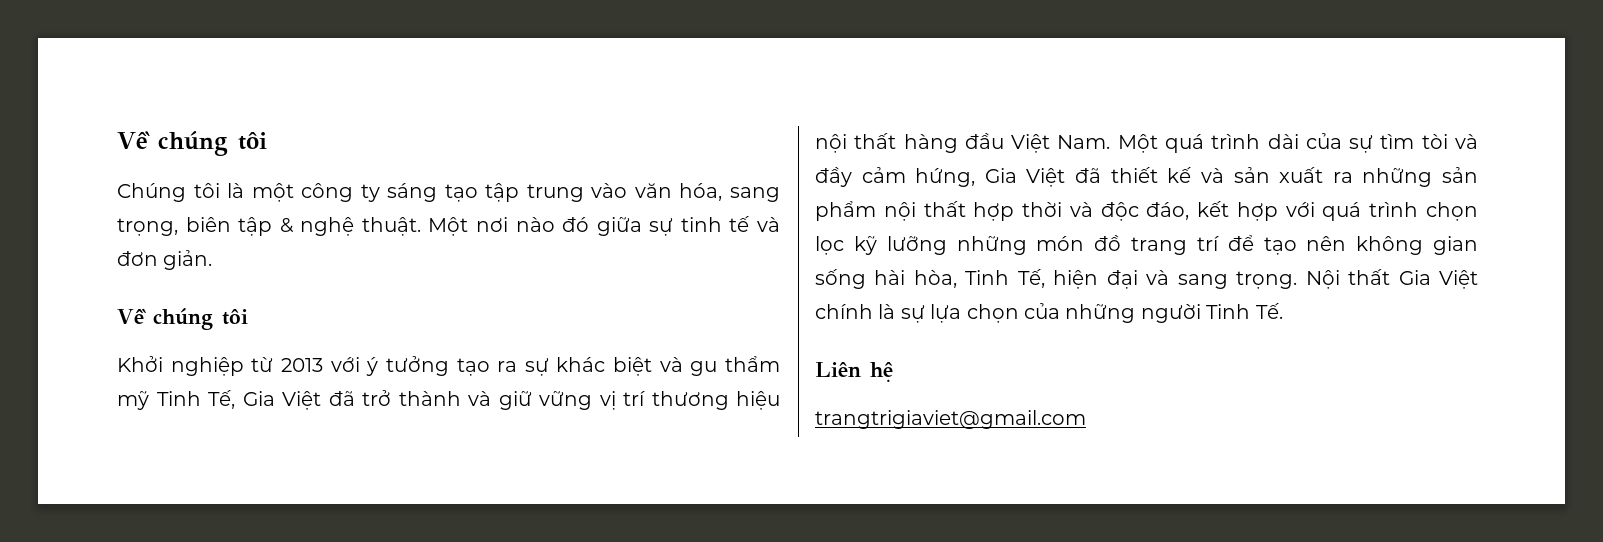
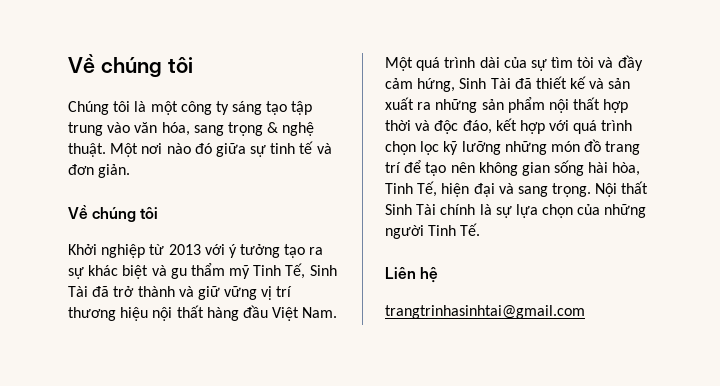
- Chúng tôi là một công ty sáng tạo tập trung vào văn hóa, sang trọng, biên tập & nghệ thuật.
+ Chúng tôi là một công ty sáng tạo tập trung vào văn hóa, sang trọng & nghệ thuật.
- Khởi nghiệp từ 2013 với ý tưởng tạo ra sự khác biệt và gu thẩm mỹ Tinh Tế, Gia Việt đã trở thành và giữ vững vị trí thương hiệu nội thất hàng đầu Việt Nam. Một quá trình dài của sự tìm tòi và đầy cảm hứng, Gia Việt đã thiết kế và sản xuất ra những sản phẩm nội thất hợp thời và độc đáo, kết hợp với quá trình chọn lọc kỹ lưỡng những món đồ trang trí để tạo nên không gian sống hài hòa, Tinh Tế, hiện đại và sang trọng.
+ Khởi nghiệp từ 2013 với ý tưởng tạo ra sự khác biệt và gu thẩm mỹ Tinh Tế, Sinh Tài đã trở thành và giữ vững vị trí thương hiệu nội thất hàng đầu Việt Nam. Một quá trình dài của sự tìm tòi và đầy cảm hứng, Sinh Tài đã thiết kế và sản xuất ra những sản phẩm nội thất hợp thời và độc đáo, kết hợp với quá trình chọn lọc kỹ lưỡng những món đồ trang trí để tạo nên không gian sống hài hòa, Tinh Tế, hiện đại và sang trọng.
- Nội thất Gia Việt chính là sự lựa chọn của những người Tinh Tế.
+ Nội thất Sinh Tài chính là sự lựa chọn của những người Tinh Tế.
- trangtrigiaviet@gmail.com
+ trangtrinhasinhtai@gmail.com

